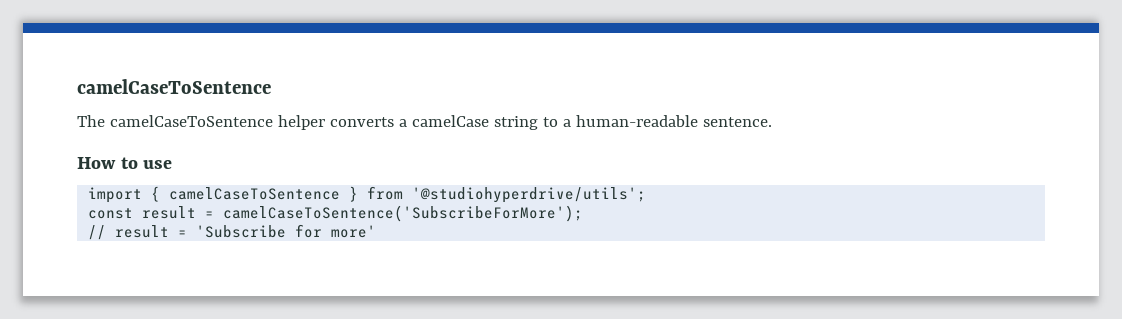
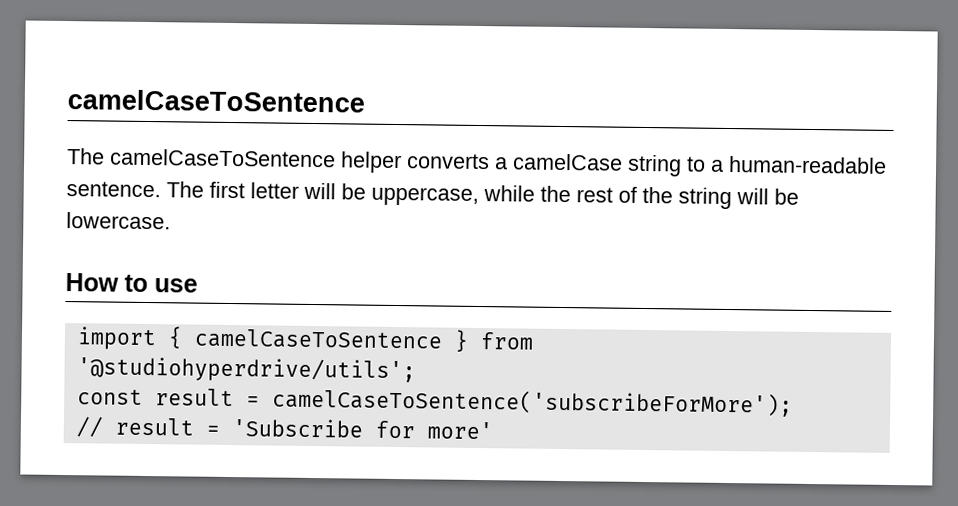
+ The first letter will be uppercase, while the rest of the string will be lowercase.
- const result = camelCaseToSentence('SubscribeForMore');
+ const result = camelCaseToSentence('subscribeForMore');

